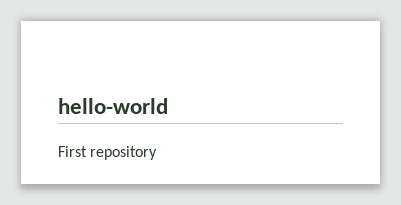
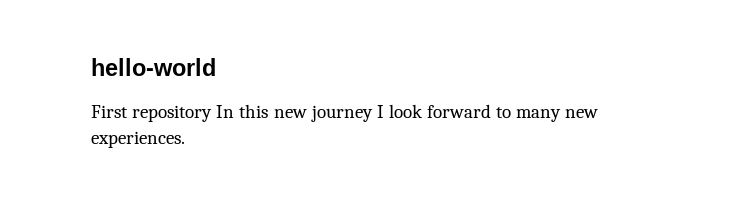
- First repository
+ First repository In this new journey I look forward to many new experiences.

